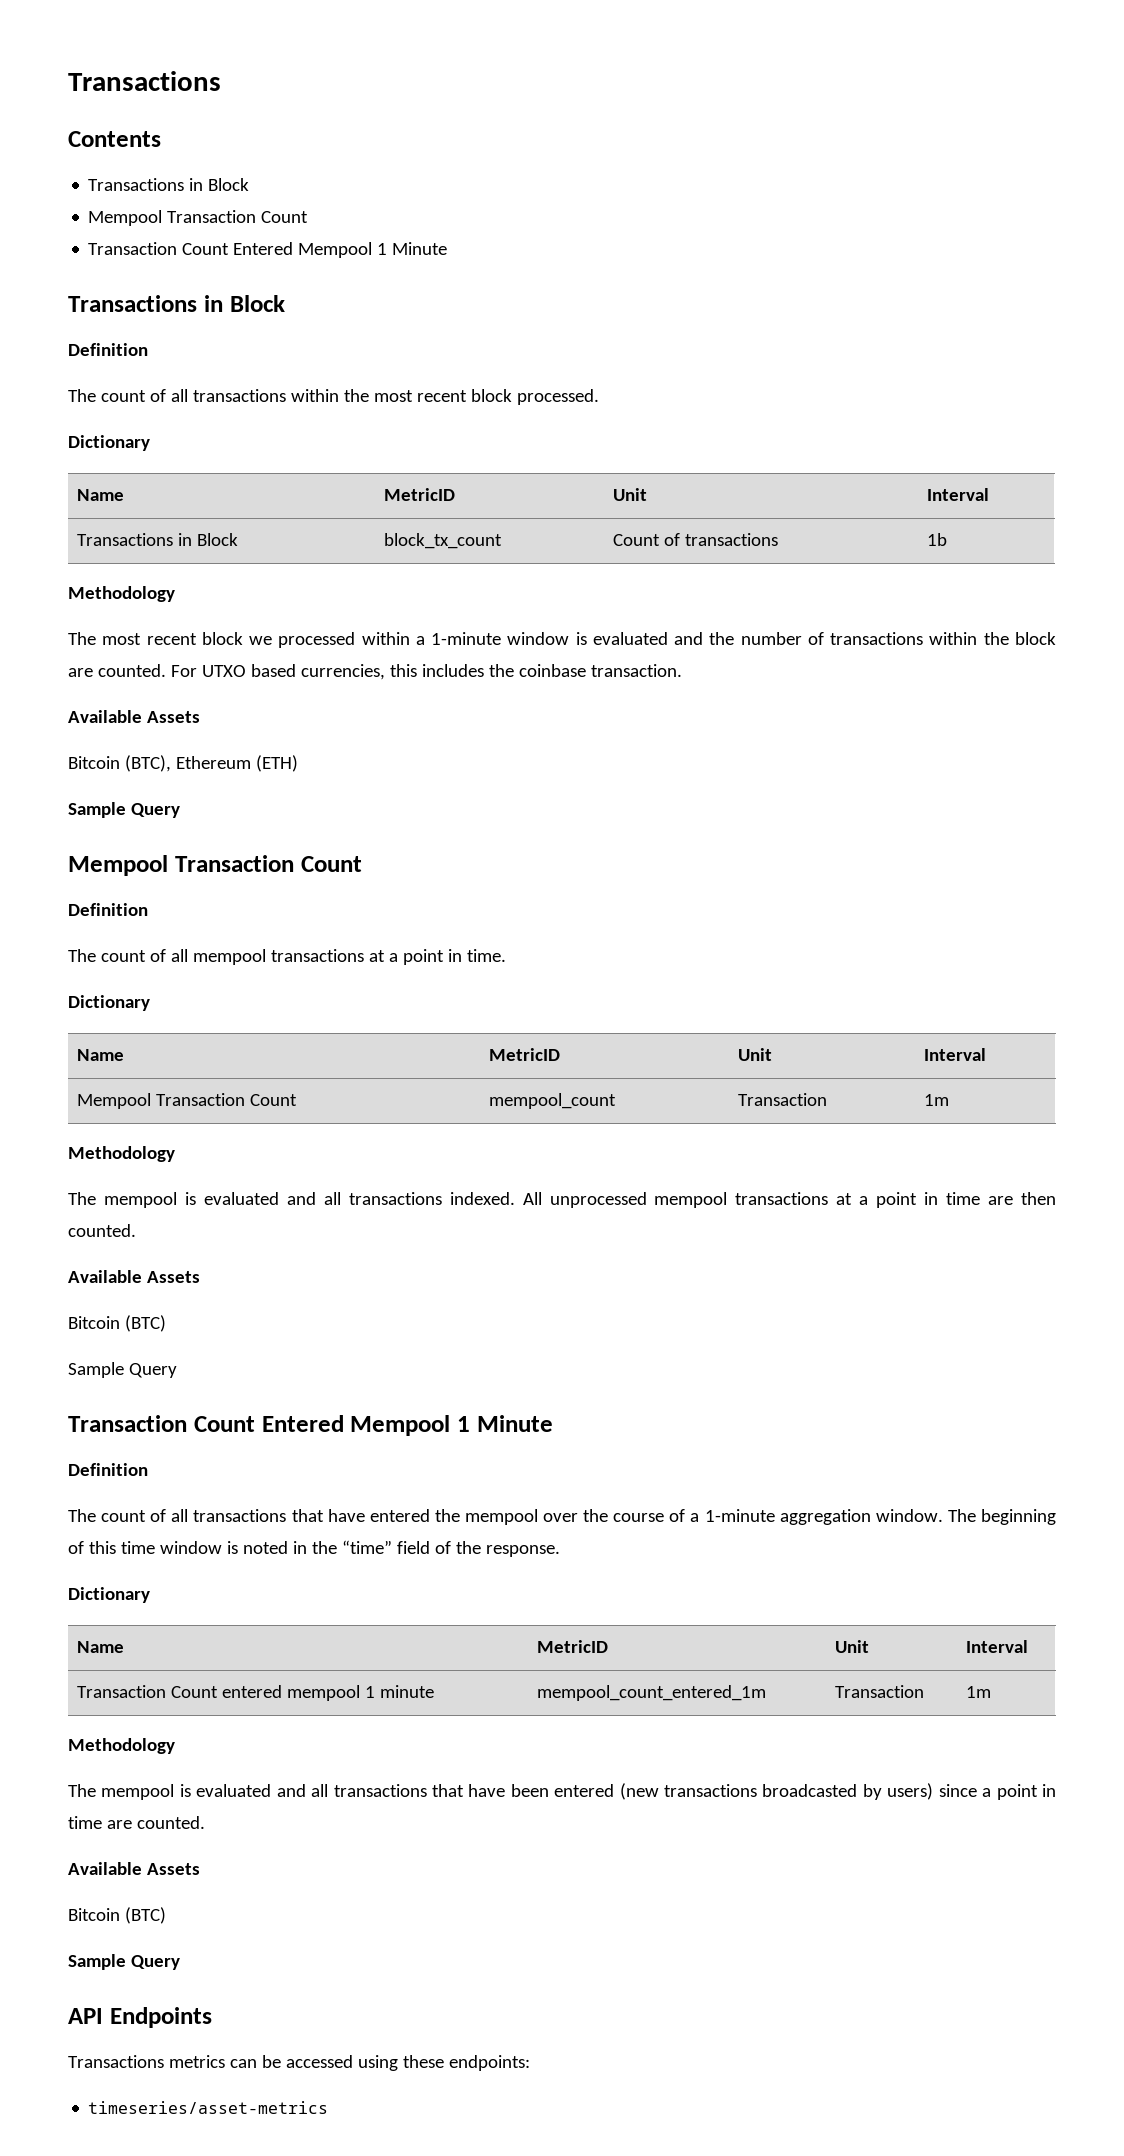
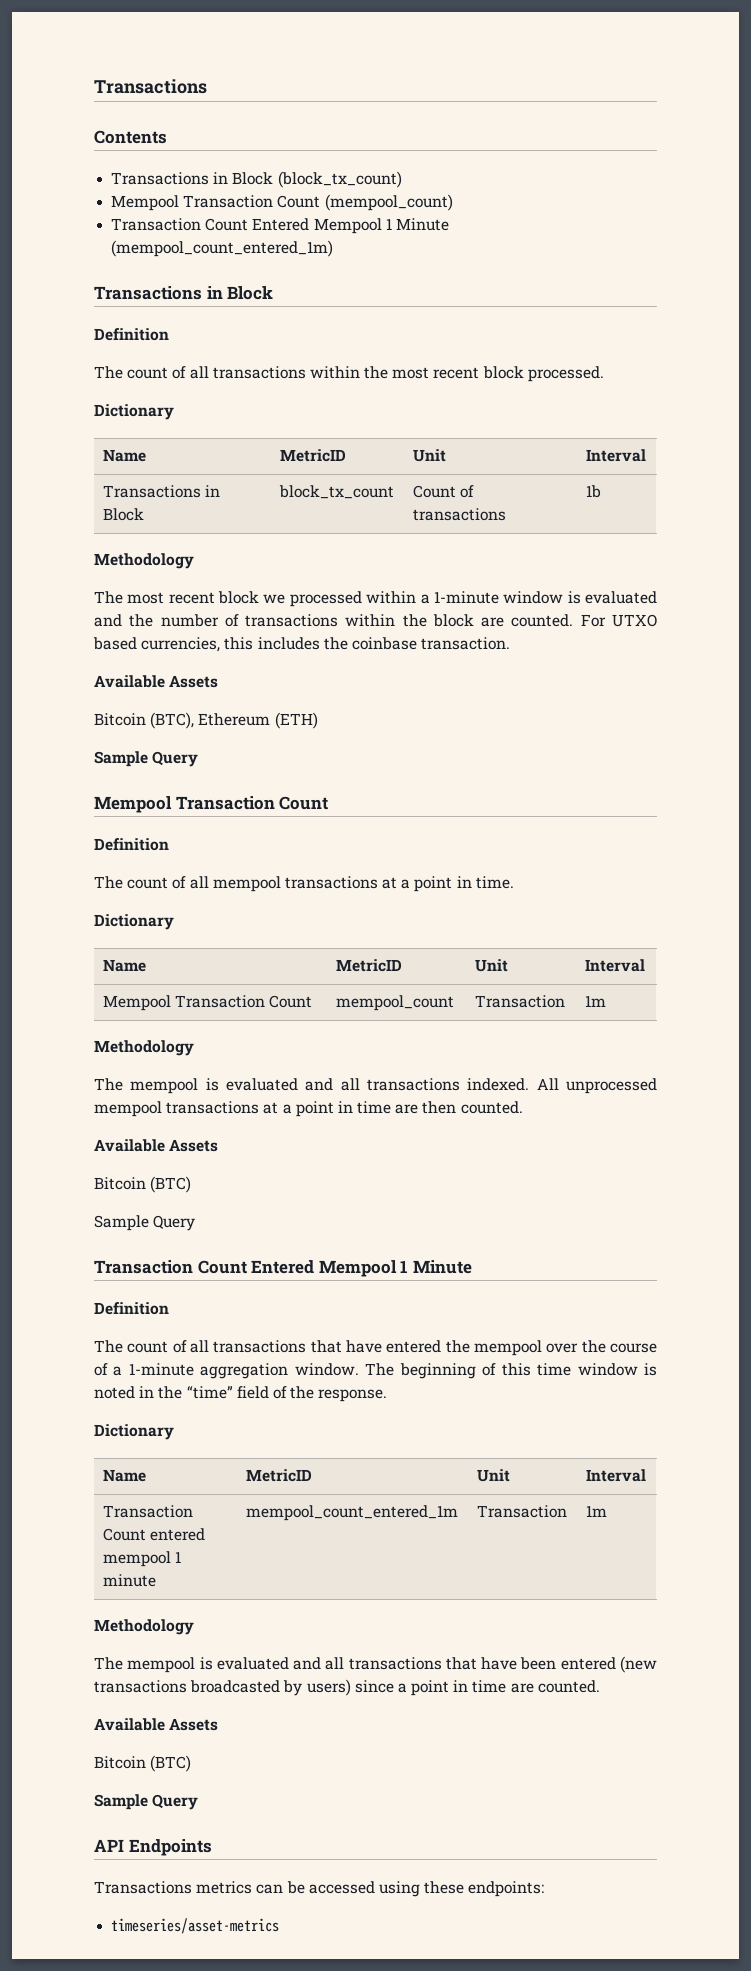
  Contents
- Transactions in Block
- Mempool Transaction Count
- Transaction Count Entered Mempool 1 Minute
+ Transactions in Block (block_tx_count)
+ Mempool Transaction Count (mempool_count)
+ Transaction Count Entered Mempool 1 Minute (mempool_count_entered_1m)

